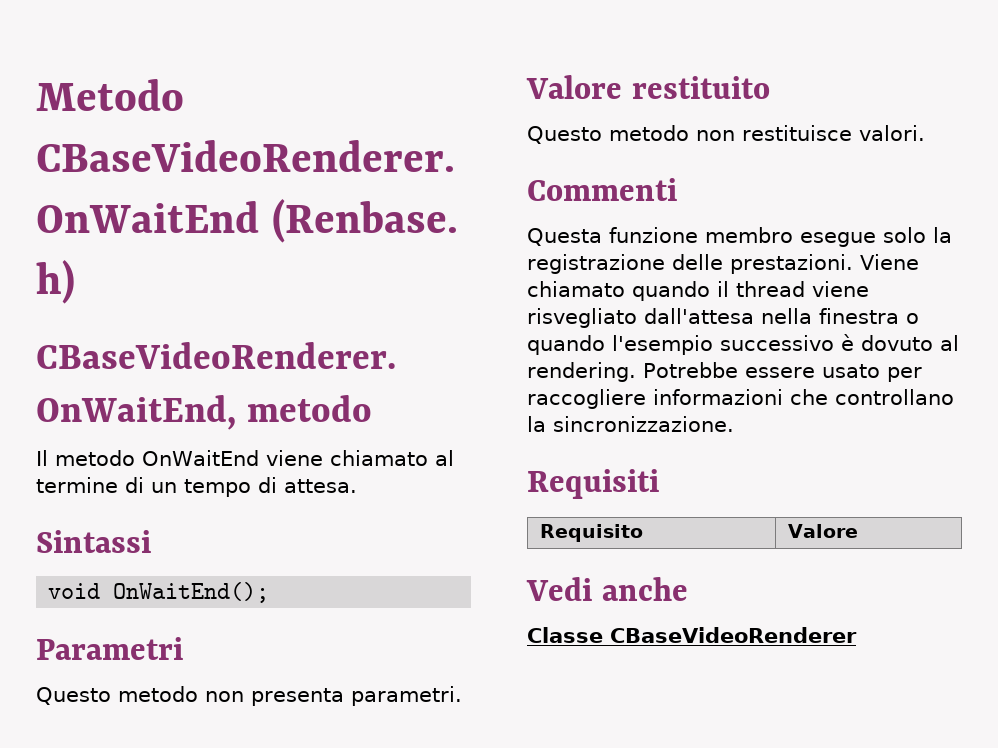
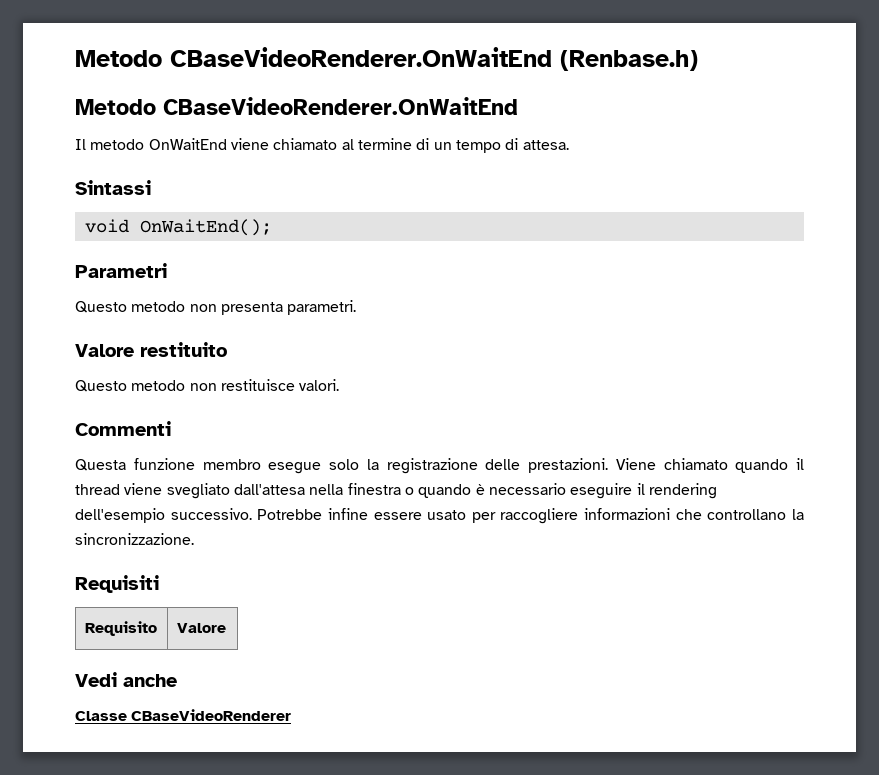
- Metodo CBaseVideoRenderer. OnWaitEnd (Renbase. h)
- CBaseVideoRenderer. OnWaitEnd, metodo
+ Metodo CBaseVideoRenderer.OnWaitEnd (Renbase.h)
+ Metodo CBaseVideoRenderer.OnWaitEnd
- Viene chiamato quando il thread viene risvegliato dall'attesa nella finestra o quando l'esempio successivo è dovuto al rendering. Potrebbe essere usato per raccogliere informazioni che controllano la sincronizzazione.
+ Viene chiamato quando il thread viene svegliato dall'attesa nella finestra o quando è necessario eseguire il rendering dell'esempio successivo. Potrebbe infine essere usato per raccogliere informazioni che controllano la sincronizzazione.

